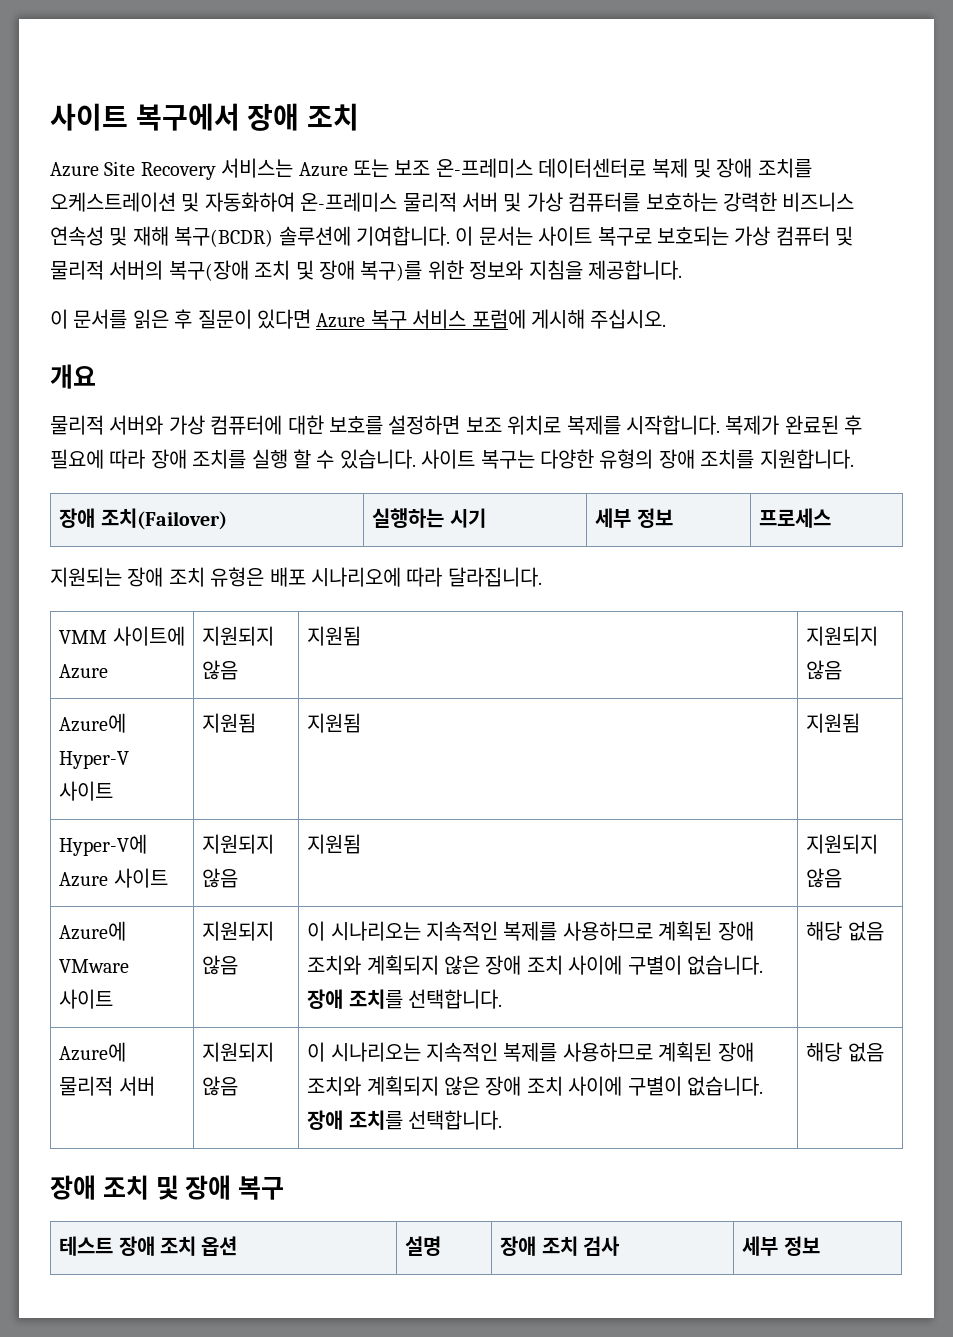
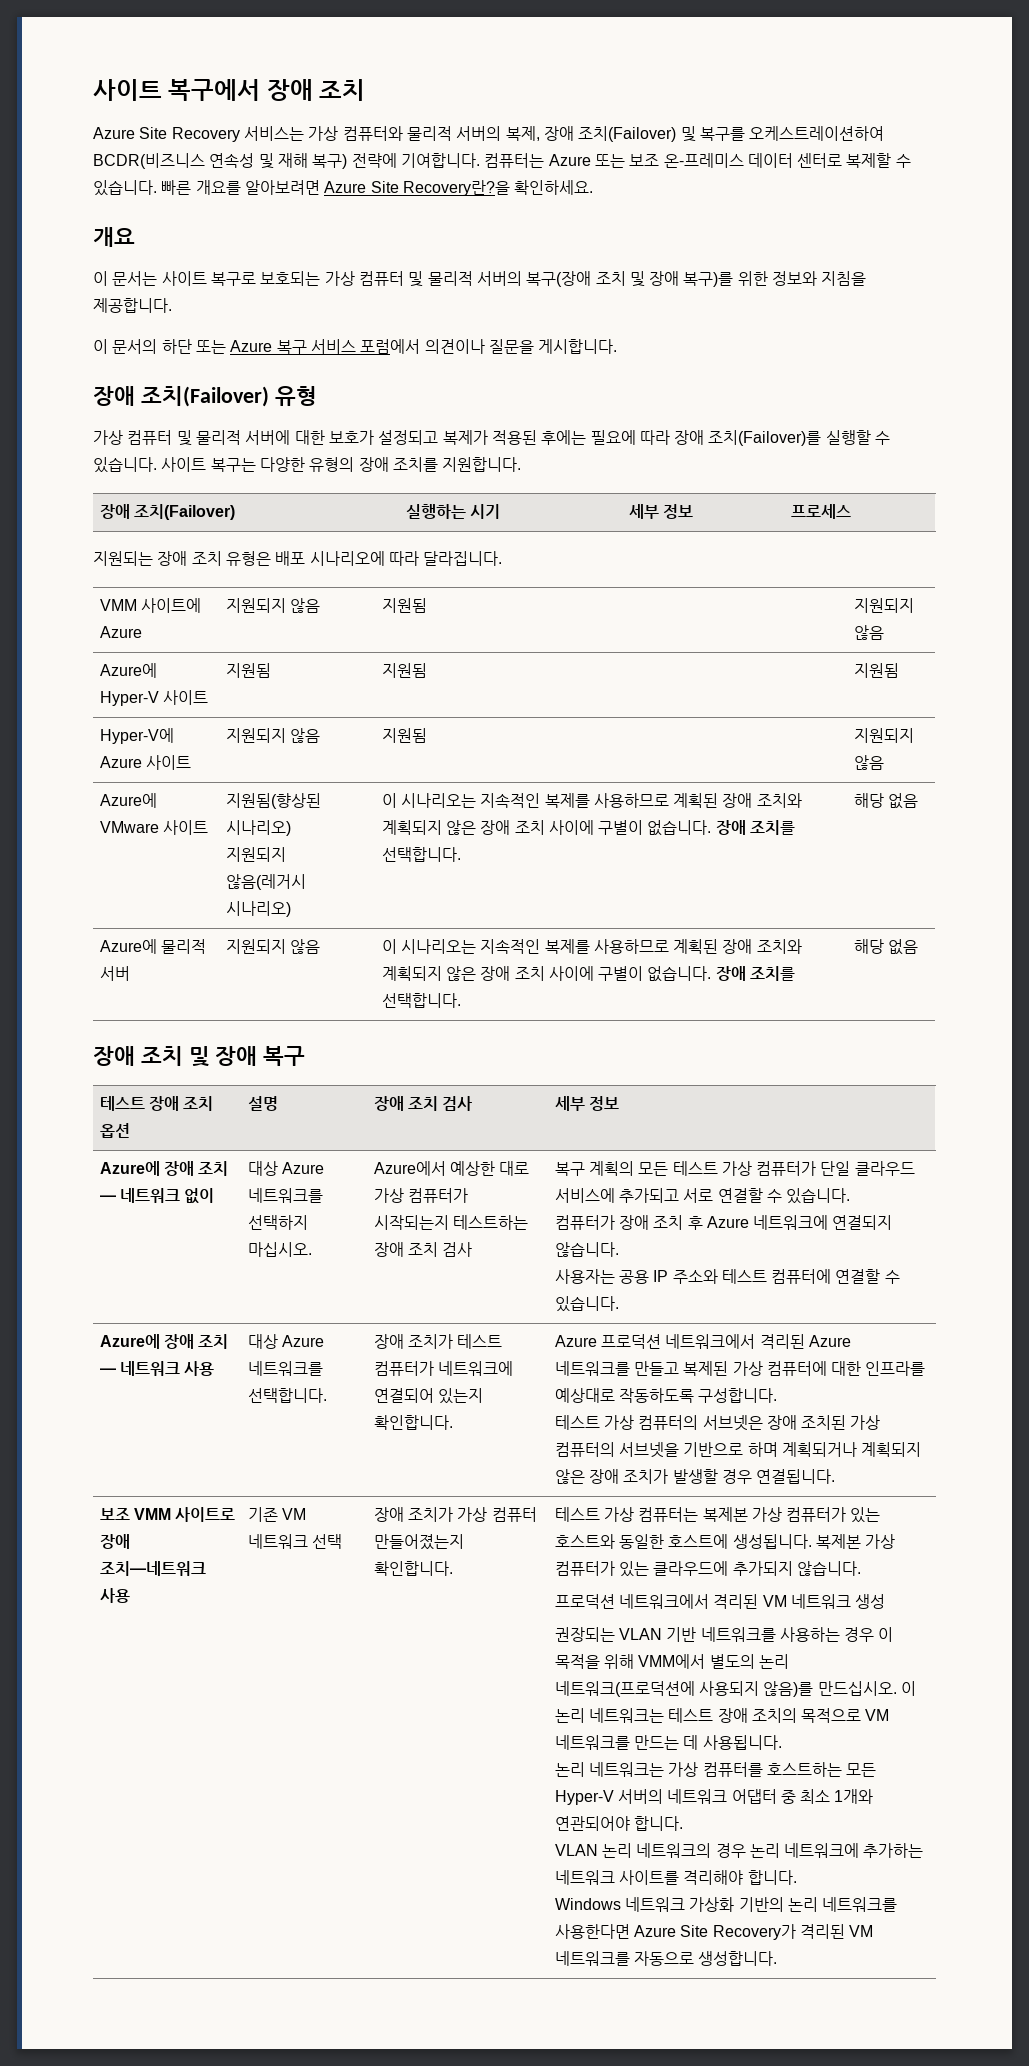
- Azure Site Recovery 서비스는 Azure 또는 보조 온-프레미스 데이터센터로 복제 및 장애 조치를 오케스트레이션 및 자동화하여 온-프레미스 물리적 서버 및 가상 컴퓨터를 보호하는 강력한 비즈니스 연속성 및 재해 복구(BCDR) 솔루션에 기여합니다. 이 문서는 사이트 복구로 보호되는 가상 컴퓨터 및 물리적 서버의 복구(장애 조치 및 장애 복구)를 위한 정보와 지침을 제공합니다.
+ Azure Site Recovery 서비스는 가상 컴퓨터와 물리적 서버의 복제, 장애 조치(Failover) 및 복구를 오케스트레이션하여 BCDR(비즈니스 연속성 및 재해 복구) 전략에 기여합니다. 컴퓨터는 Azure 또는 보조 온-프레미스 데이터 센터로 복제할 수 있습니다. 빠른 개요를 알아보려면 Azure Site Recovery란?을 확인하세요.
+ 개요
+ 이 문서는 사이트 복구로 보호되는 가상 컴퓨터 및 물리적 서버의 복구(장애 조치 및 장애 복구)를 위한 정보와 지침을 제공합니다.
- 이 문서를 읽은 후 질문이 있다면 Azure 복구 서비스 포럼에 게시해 주십시오.
- 개요
- 물리적 서버와 가상 컴퓨터에 대한 보호를 설정하면 보조 위치로 복제를 시작합니다. 복제가 완료된 후 필요에 따라 장애 조치를 실행 할 수 있습니다.
+ 이 문서의 하단 또는 Azure 복구 서비스 포럼에서 의견이나 질문을 게시합니다.
+ 장애 조치(Failover) 유형
+ 가상 컴퓨터 및 물리적 서버에 대한 보호가 설정되고 복제가 적용된 후에는 필요에 따라 장애 조치(Failover)를 실행할 수 있습니다.
- Azure에 VMware 사이트 | 지원되지 않음 | 이 시나리오는 지속적인 복제를 사용하므로 계획된 장애 조치와 계획되지 않은 장애 조치 사이에 구별이 없습니다. 장애 조치를 선택합니다. | 해당 없음
+ Azure에 VMware 사이트 | 지원됨(향상된 시나리오)
+ 지원되지 않음(레거시 시나리오) | 이 시나리오는 지속적인 복제를 사용하므로 계획된 장애 조치와 계획되지 않은 장애 조치 사이에 구별이 없습니다. 장애 조치를 선택합니다. | 해당 없음
+ Azure에 장애 조치 — 네트워크 없이 | 대상 Azure 네트워크를 선택하지 마십시오. | Azure에서 예상한 대로 가상 컴퓨터가 시작되는지 테스트하는 장애 조치 검사 | 복구 계획의 모든 테스트 가상 컴퓨터가 단일 클라우드 서비스에 추가되고 서로 연결할 수 있습니다.
+ 컴퓨터가 장애 조치 후 Azure 네트워크에 연결되지 않습니다.
+ 사용자는 공용 IP 주소와 테스트 컴퓨터에 연결할 수 있습니다.
+ Azure에 장애 조치 — 네트워크 사용 | 대상 Azure 네트워크를 선택합니다. | 장애 조치가 테스트 컴퓨터가 네트워크에 연결되어 있는지 확인합니다. | Azure 프로덕션 네트워크에서 격리된 Azure 네트워크를 만들고 복제된 가상 컴퓨터에 대한 인프라를 예상대로 작동하도록 구성합니다.
+ 테스트 가상 컴퓨터의 서브넷은 장애 조치된 가상 컴퓨터의 서브넷을 기반으로 하며 계획되거나 계획되지 않은 장애 조치가 발생할 경우 연결됩니다.
+ 보조 VMM 사이트로 장애 조치—네트워크 사용 | 기존 VM 네트워크 선택 | 장애 조치가 가상 컴퓨터 만들어졌는지 확인합니다. | 테스트 가상 컴퓨터는 복제본 가상 컴퓨터가 있는 호스트와 동일한 호스트에 생성됩니다. 복제본 가상 컴퓨터가 있는 클라우드에 추가되지 않습니다.
+ 프로덕션 네트워크에서 격리된 VM 네트워크 생성
+ 권장되는 VLAN 기반 네트워크를 사용하는 경우 이 목적을 위해 VMM에서 별도의 논리 네트워크(프로덕션에 사용되지 않음)를 만드십시오. 이 논리 네트워크는 테스트 장애 조치의 목적으로 VM 네트워크를 만드는 데 사용됩니다.
+ 논리 네트워크는 가상 컴퓨터를 호스트하는 모든 Hyper-V 서버의 네트워크 어댑터 중 최소 1개와 연관되어야 합니다.
+ VLAN 논리 네트워크의 경우 논리 네트워크에 추가하는 네트워크 사이트를 격리해야 합니다.
+ Windows 네트워크 가상화 기반의 논리 네트워크를 사용한다면 Azure Site Recovery가 격리된 VM 네트워크를 자동으로 생성합니다.

